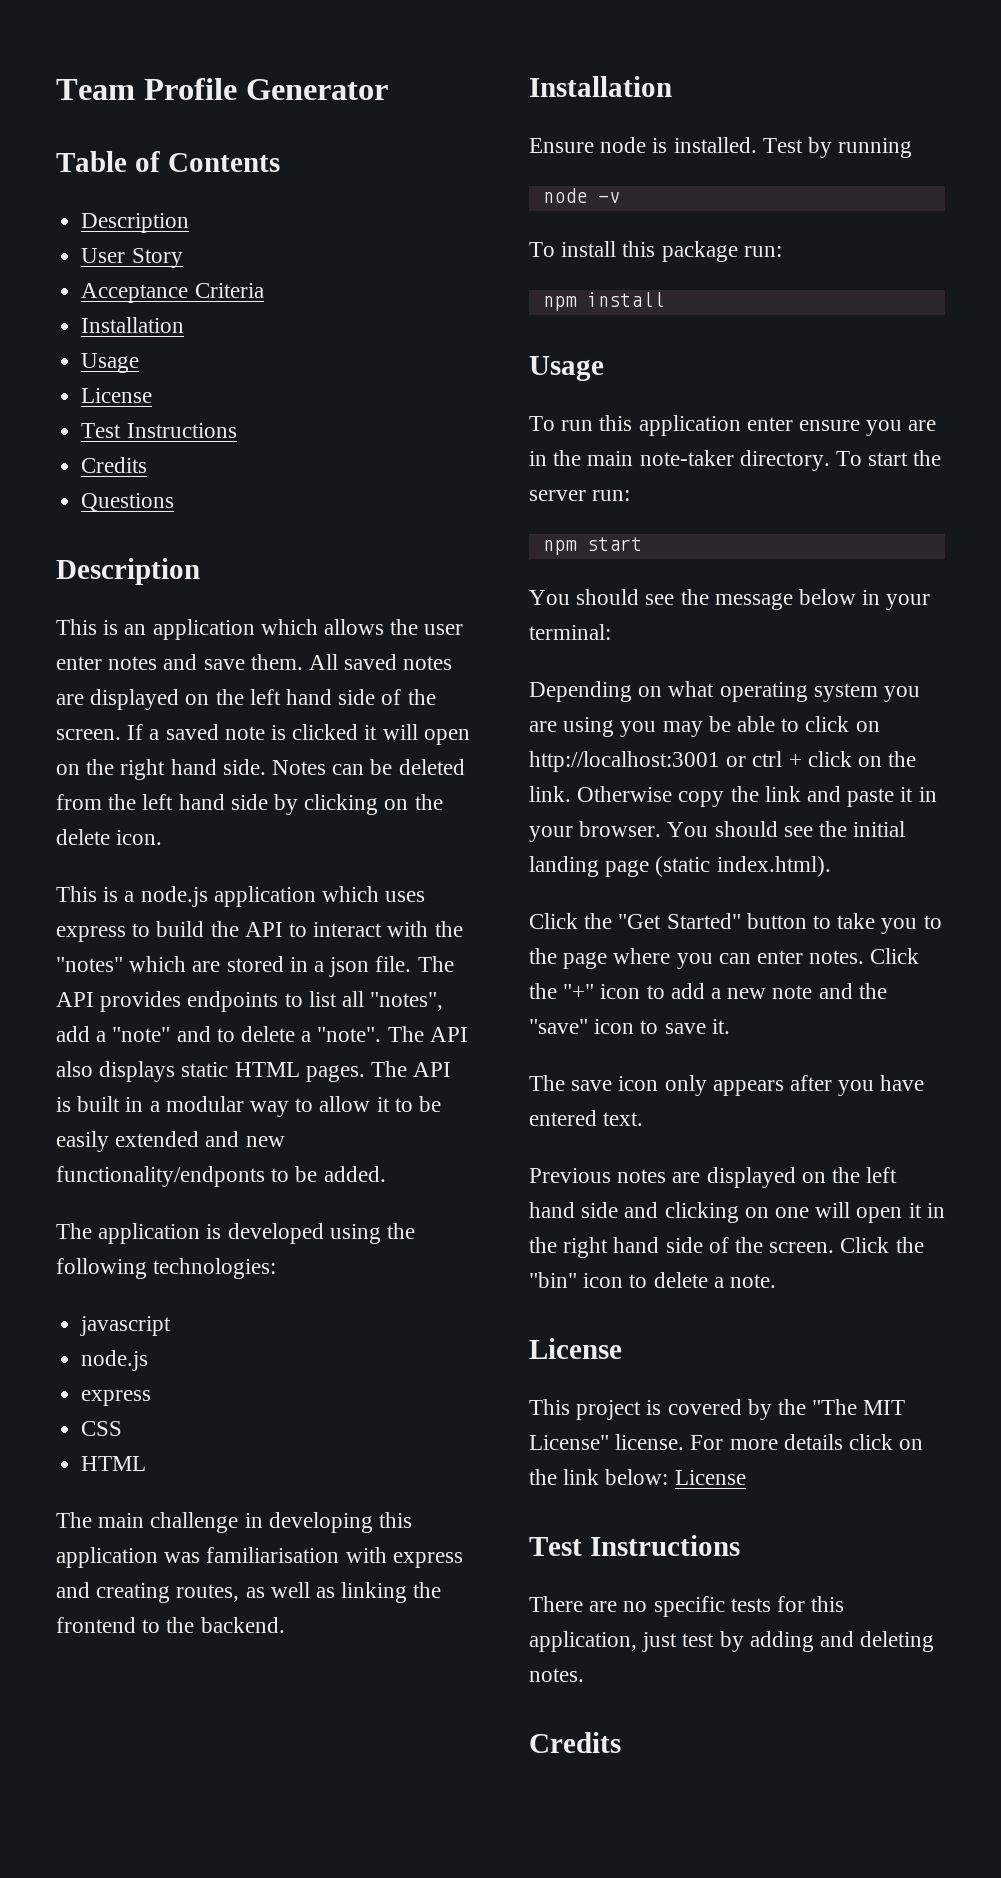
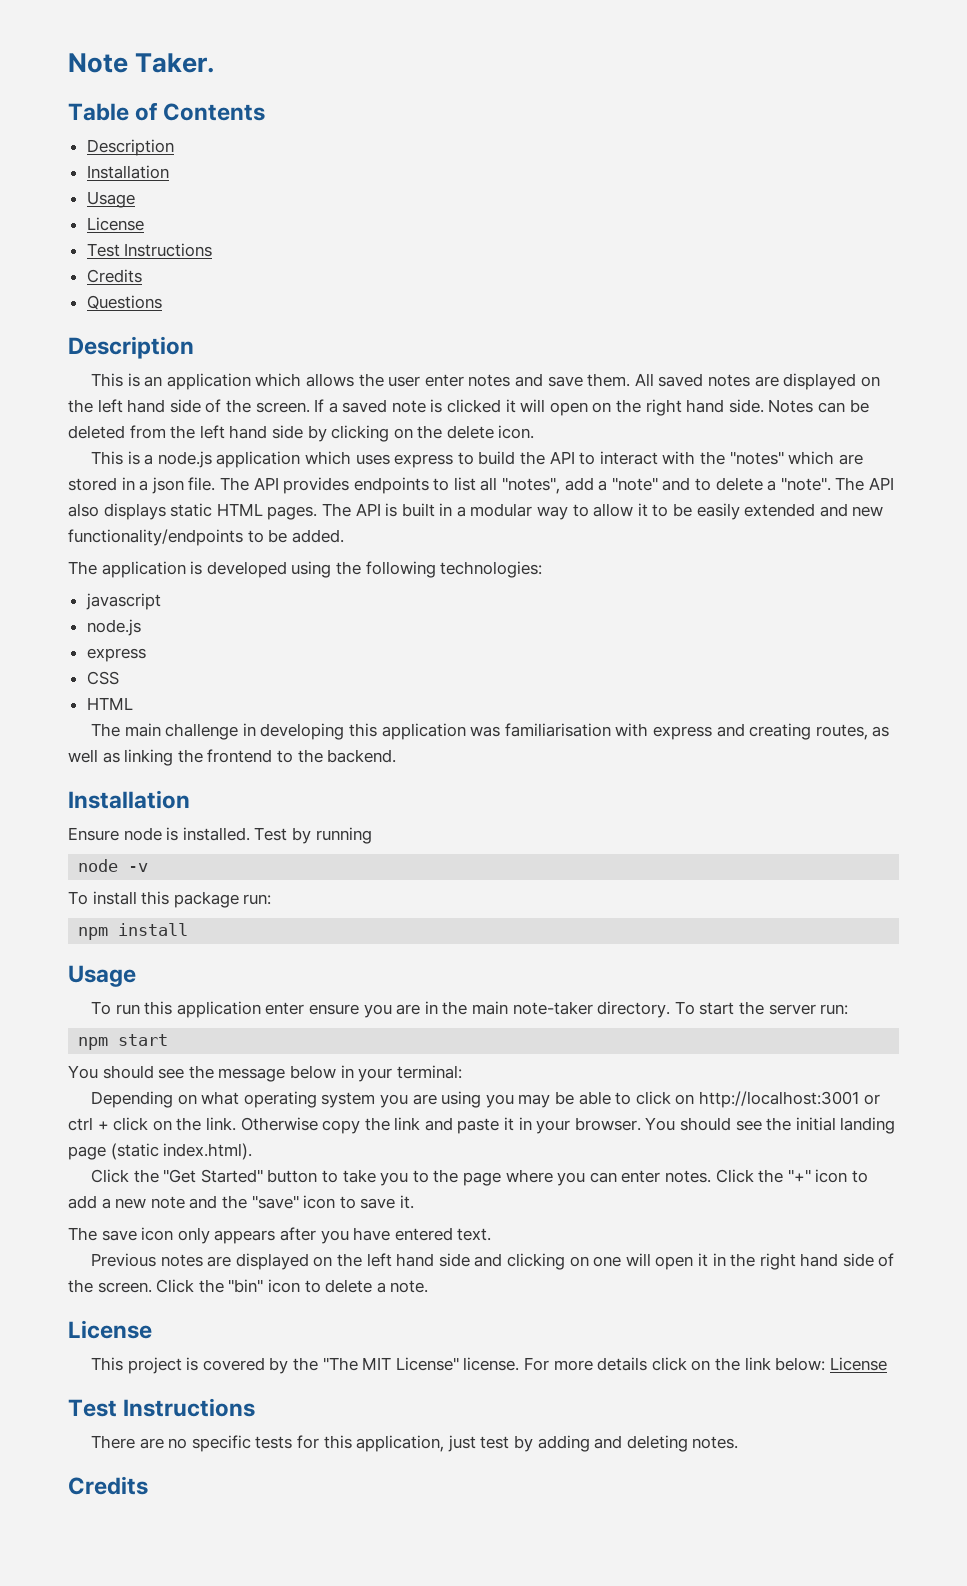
- Team Profile Generator
+ Note Taker.
- User Story
- Acceptance Criteria
- The API is built in a modular way to allow it to be easily extended and new functionality/endponts to be added.
+ The API is built in a modular way to allow it to be easily extended and new functionality/endpoints to be added.

